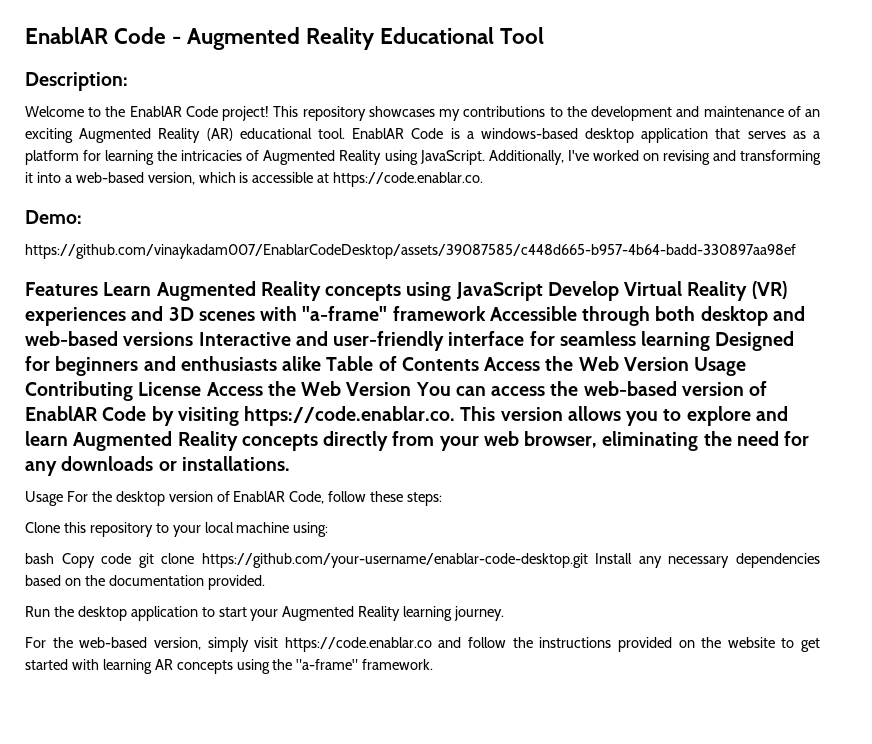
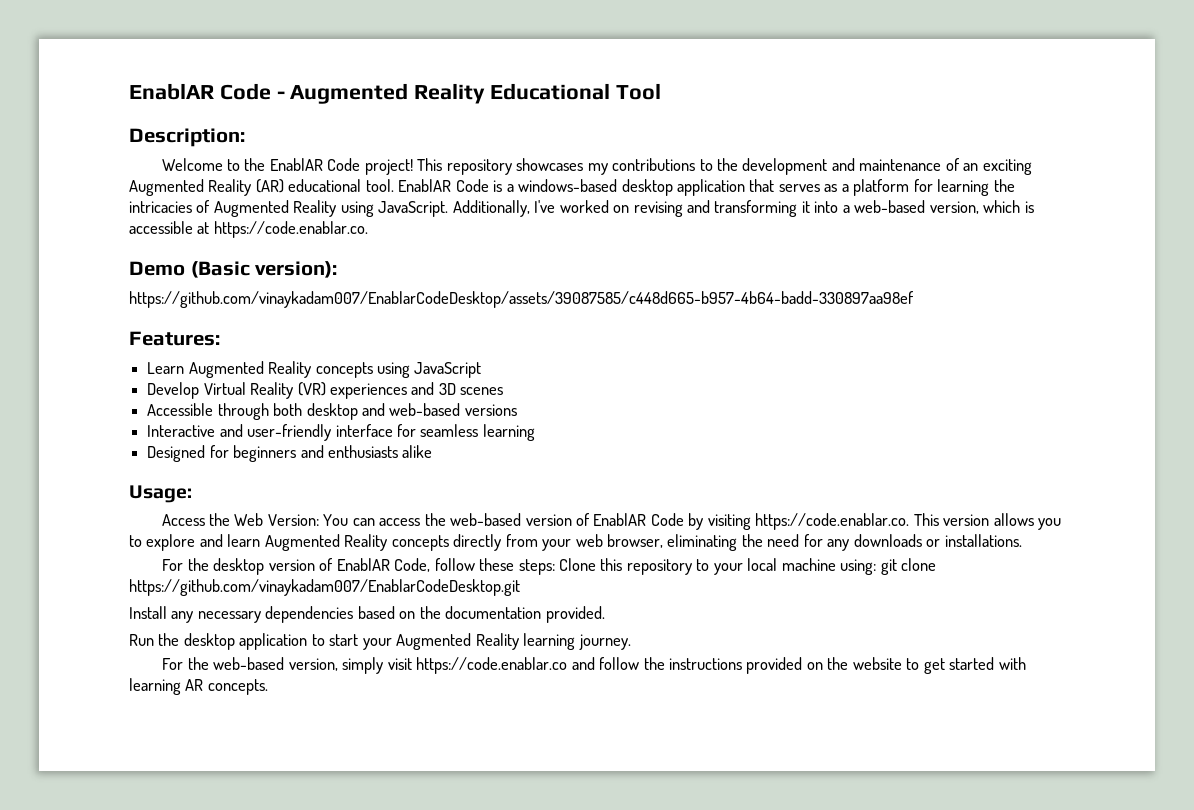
- Demo:
+ Demo (Basic version):
- Features Learn Augmented Reality concepts using JavaScript Develop Virtual Reality (VR) experiences and 3D scenes with "a-frame" framework Accessible through both desktop and web-based versions Interactive and user-friendly interface for seamless learning Designed for beginners and enthusiasts alike Table of Contents Access the Web Version Usage Contributing License Access the Web Version You can access the web-based version of EnablAR Code by visiting https://code.enablar.co. This version allows you to explore and learn Augmented Reality concepts directly from your web browser, eliminating the need for any downloads or installations.
+ Features:
+ Learn Augmented Reality concepts using JavaScript
+ Develop Virtual Reality (VR) experiences and 3D scenes
+ Accessible through both desktop and web-based versions
+ Interactive and user-friendly interface for seamless learning
+ Designed for beginners and enthusiasts alike
+ Usage:
+ Access the Web Version: You can access the web-based version of EnablAR Code by visiting https://code.enablar.co. This version allows you to explore and learn Augmented Reality concepts directly from your web browser, eliminating the need for any downloads or installations.
- Usage For the desktop version of EnablAR Code, follow these steps:
- Clone this repository to your local machine using:
- bash Copy code git clone https://github.com/your-username/enablar-code-desktop.git Install any necessary dependencies based on the documentation provided.
+ For the desktop version of EnablAR Code, follow these steps: Clone this repository to your local machine using: git clone https://github.com/vinaykadam007/EnablarCodeDesktop.git
+ Install any necessary dependencies based on the documentation provided.
- For the web-based version, simply visit https://code.enablar.co and follow the instructions provided on the website to get started with learning AR concepts using the "a-frame" framework.
+ For the web-based version, simply visit https://code.enablar.co and follow the instructions provided on the website to get started with learning AR concepts.

